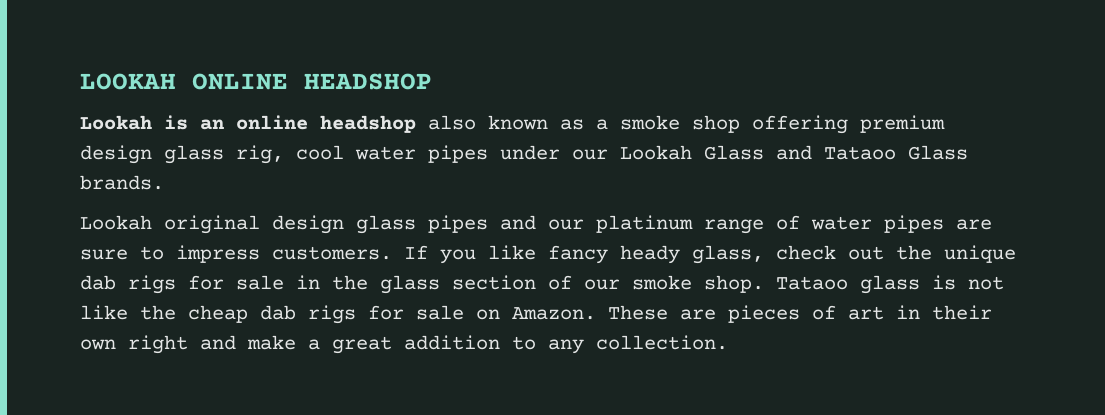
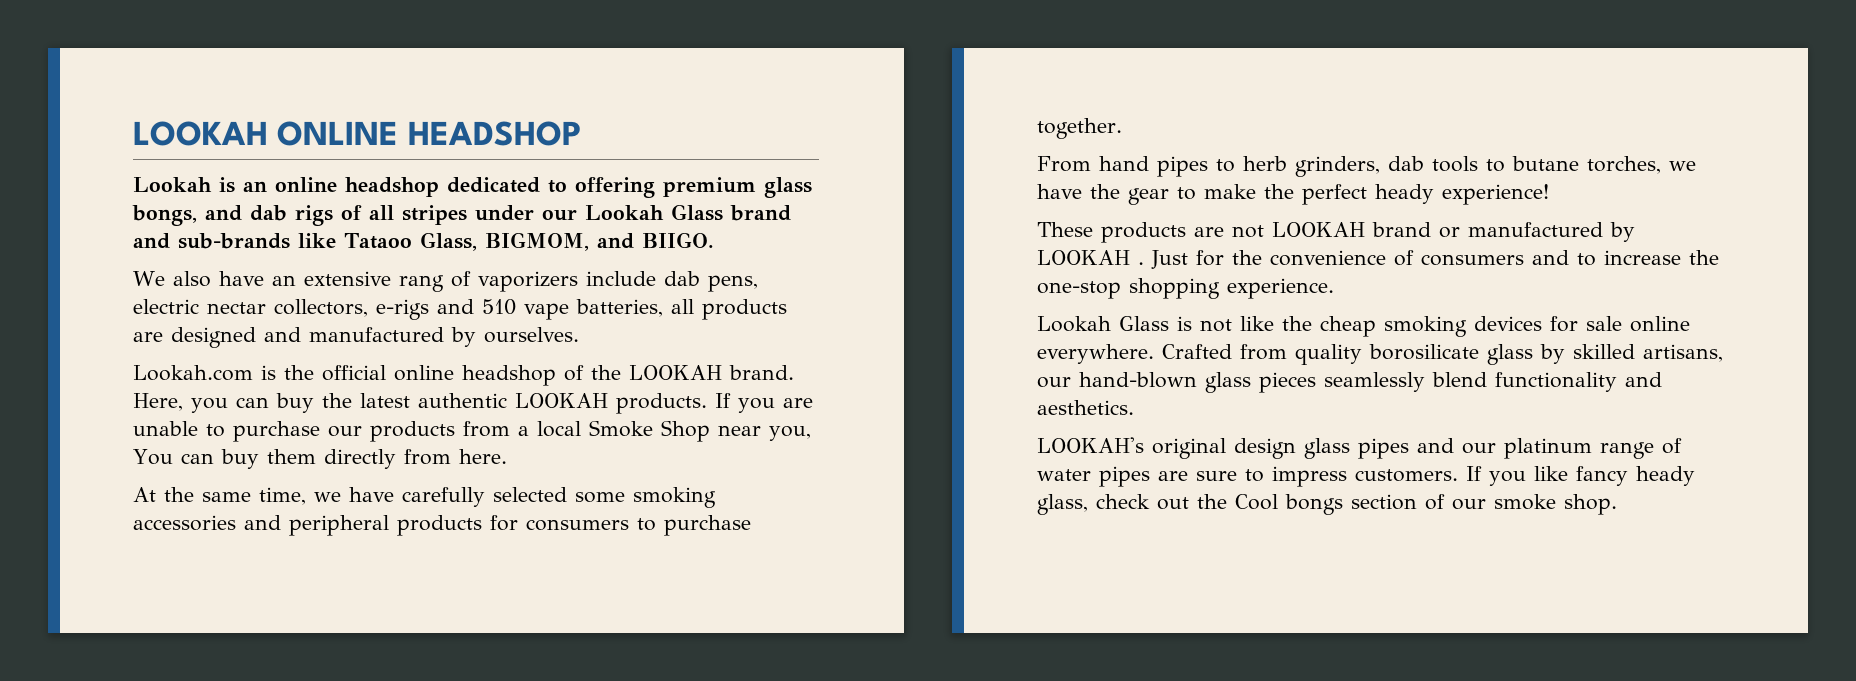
- Lookah is an online headshop also known as a smoke shop offering premium design glass rig, cool water pipes under our Lookah Glass and Tataoo Glass brands.
- Lookah original design glass pipes and our platinum range of water pipes are sure to impress customers.
+ Lookah is an online headshop dedicated to offering premium glass bongs, and dab rigs of all stripes under our Lookah Glass brand and sub-brands like Tataoo Glass, BIGMOM, and BIIGO.
+ We also have an extensive rang of vaporizers include dab pens, electric nectar collectors, e-rigs and 510 vape batteries, all products are designed and manufactured by ourselves.
+ Lookah.com is the official online headshop of the LOOKAH brand. Here, you can buy the latest authentic LOOKAH products. If you are unable to purchase our products from a local Smoke Shop near you, You can buy them directly from here.
+ At the same time, we have carefully selected some smoking accessories and peripheral products for consumers to purchase together.
+ From hand pipes to herb grinders, dab tools to butane torches, we have the gear to make the perfect heady experience!
+ These products are not LOOKAH brand or manufactured by LOOKAH . Just for the convenience of consumers and to increase the one-stop shopping experience.
+ Lookah Glass is not like the cheap smoking devices for sale online everywhere. Crafted from quality borosilicate glass by skilled artisans, our hand-blown glass pieces seamlessly blend functionality and aesthetics.
+ LOOKAH's original design glass pipes and our platinum range of water pipes are sure to impress customers.
- If you like fancy heady glass, check out the unique dab rigs for sale in the glass section of our smoke shop. Tataoo glass is not like the cheap dab rigs for sale on Amazon. These are pieces of art in their own right and make a great addition to any collection.
+ If you like fancy heady glass, check out the Cool bongs section of our smoke shop.

